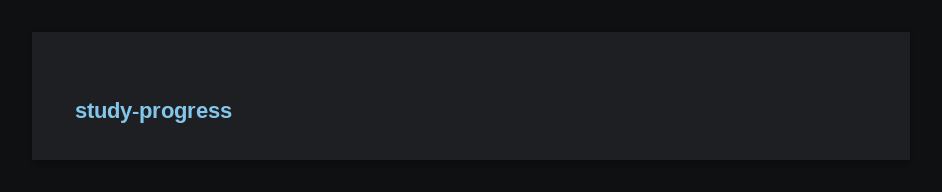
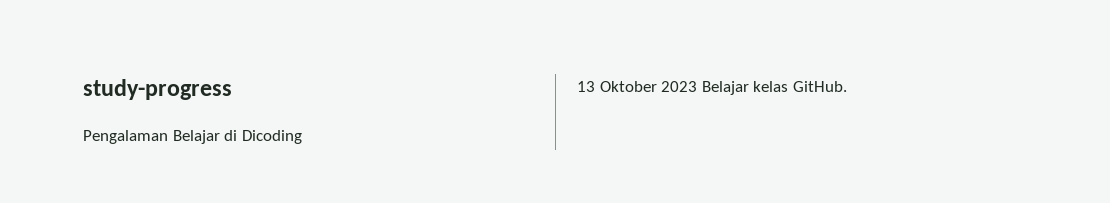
+ Pengalaman Belajar di Dicoding
+ 13 Oktober 2023 Belajar kelas GitHub.

